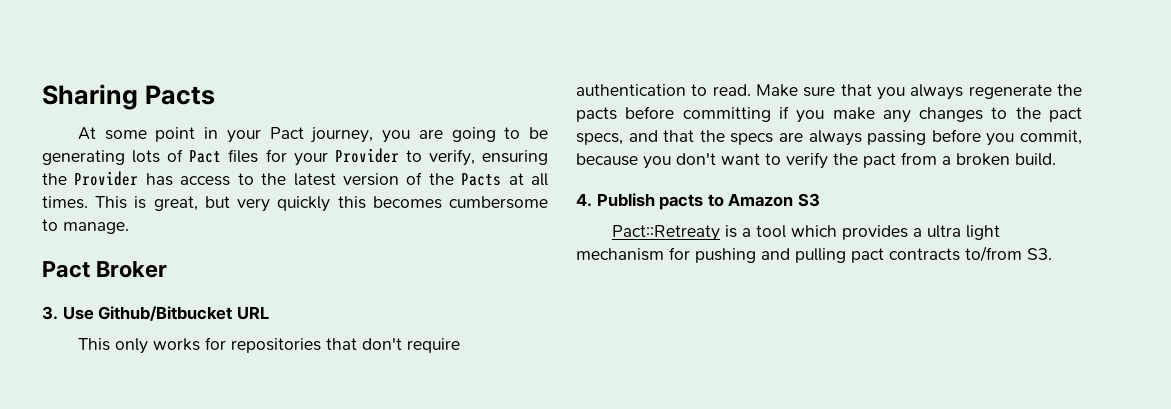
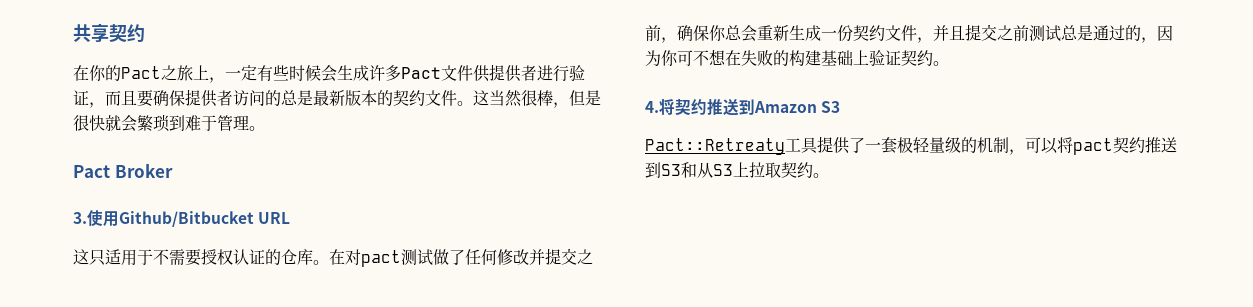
- Sharing Pacts
- At some point in your Pact journey, you are going to be generating lots of Pact files for your Provider to verify, ensuring the Provider has access to the latest version of the Pacts at all times. This is great, but very quickly this becomes cumbersome to manage.
+ 共享契约
+ 在你的Pact之旅上，一定有些时候会生成许多Pact文件供提供者进行验证，而且要确保提供者访问的总是最新版本的契约文件。这当然很棒，但是很快就会繁琐到难于管理。
- 3. Use Github/Bitbucket URL
+ 3.使用Github/Bitbucket URL
- This only works for repositories that don't require authentication to read. Make sure that you always regenerate the pacts before committing if you make any changes to the pact specs, and that the specs are always passing before you commit, because you don't want to verify the pact from a broken build.
- 4. Publish pacts to Amazon S3
- Pact::Retreaty is a tool which provides a ultra light mechanism for pushing and pulling pact contracts to/from S3.
+ 这只适用于不需要授权认证的仓库。在对pact测试做了任何修改并提交之前，确保你总会重新生成一份契约文件，并且提交之前测试总是通过的，因为你可不想在失败的构建基础上验证契约。
+ 4.将契约推送到Amazon S3
+ Pact::Retreaty工具提供了一套极轻量级的机制，可以将pact契约推送到S3和从S3上拉取契约。

